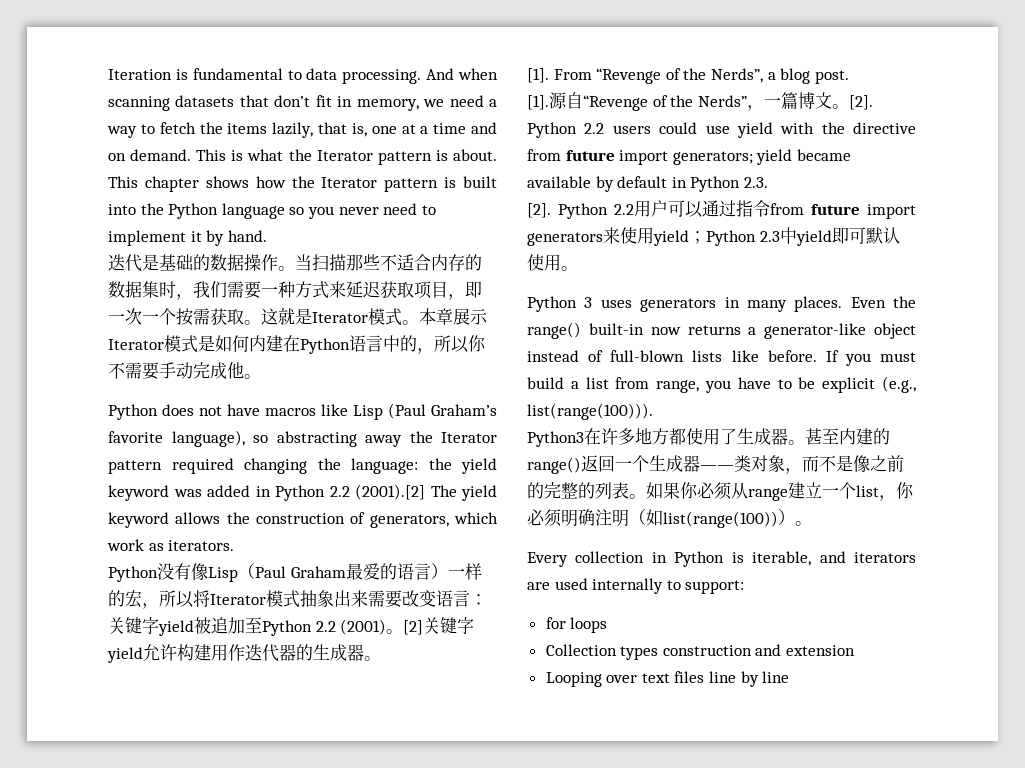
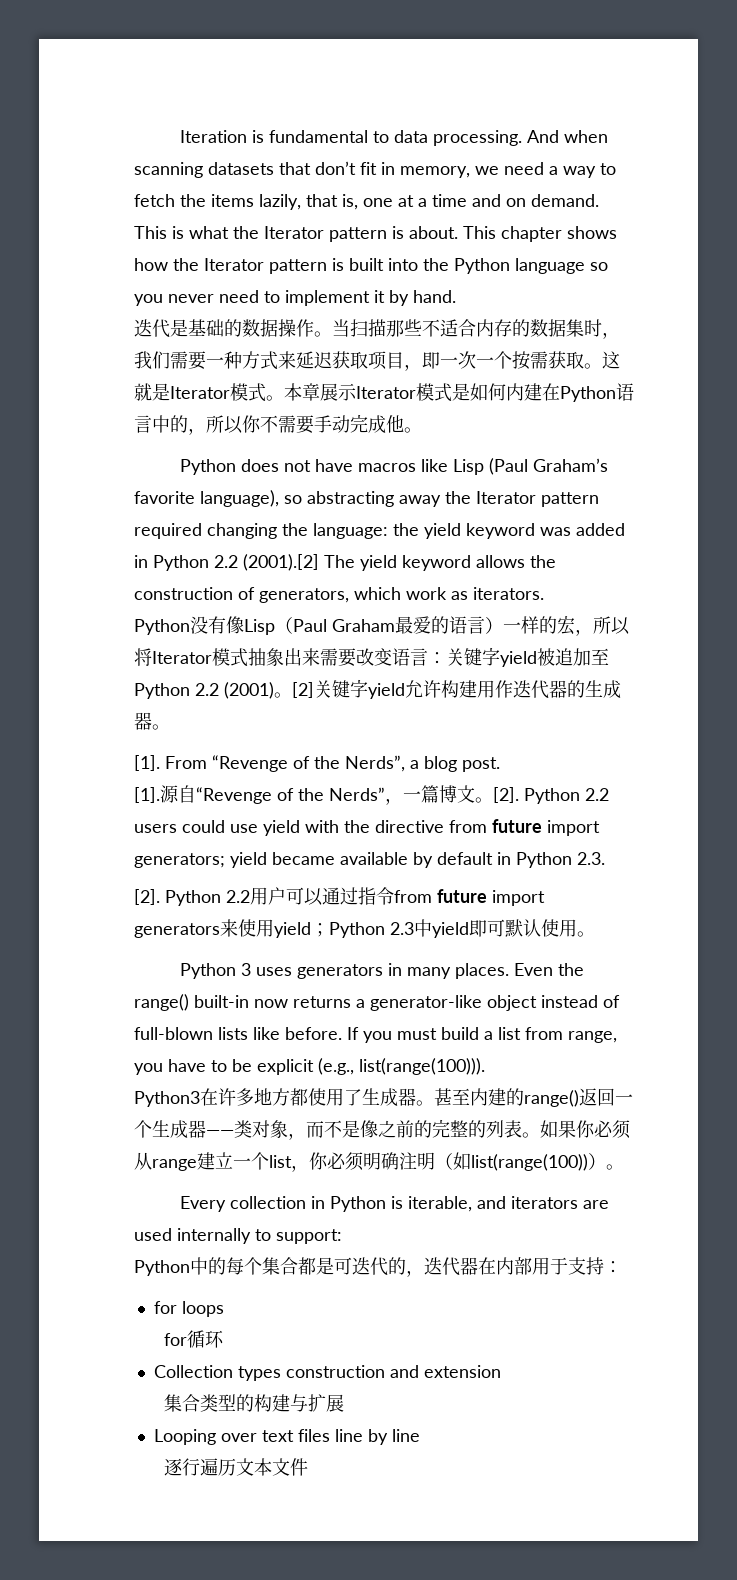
+ Python中的每个集合都是可迭代的，迭代器在内部用于支持：
+ for循环
+ 集合类型的构建与扩展
+ 逐行遍历文本文件

